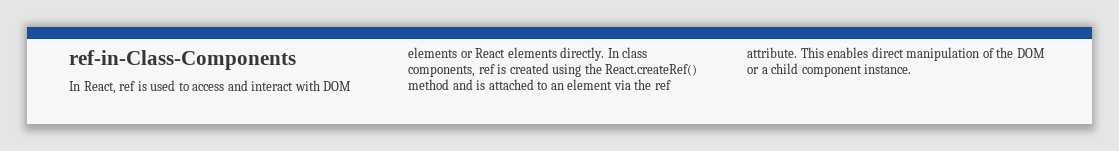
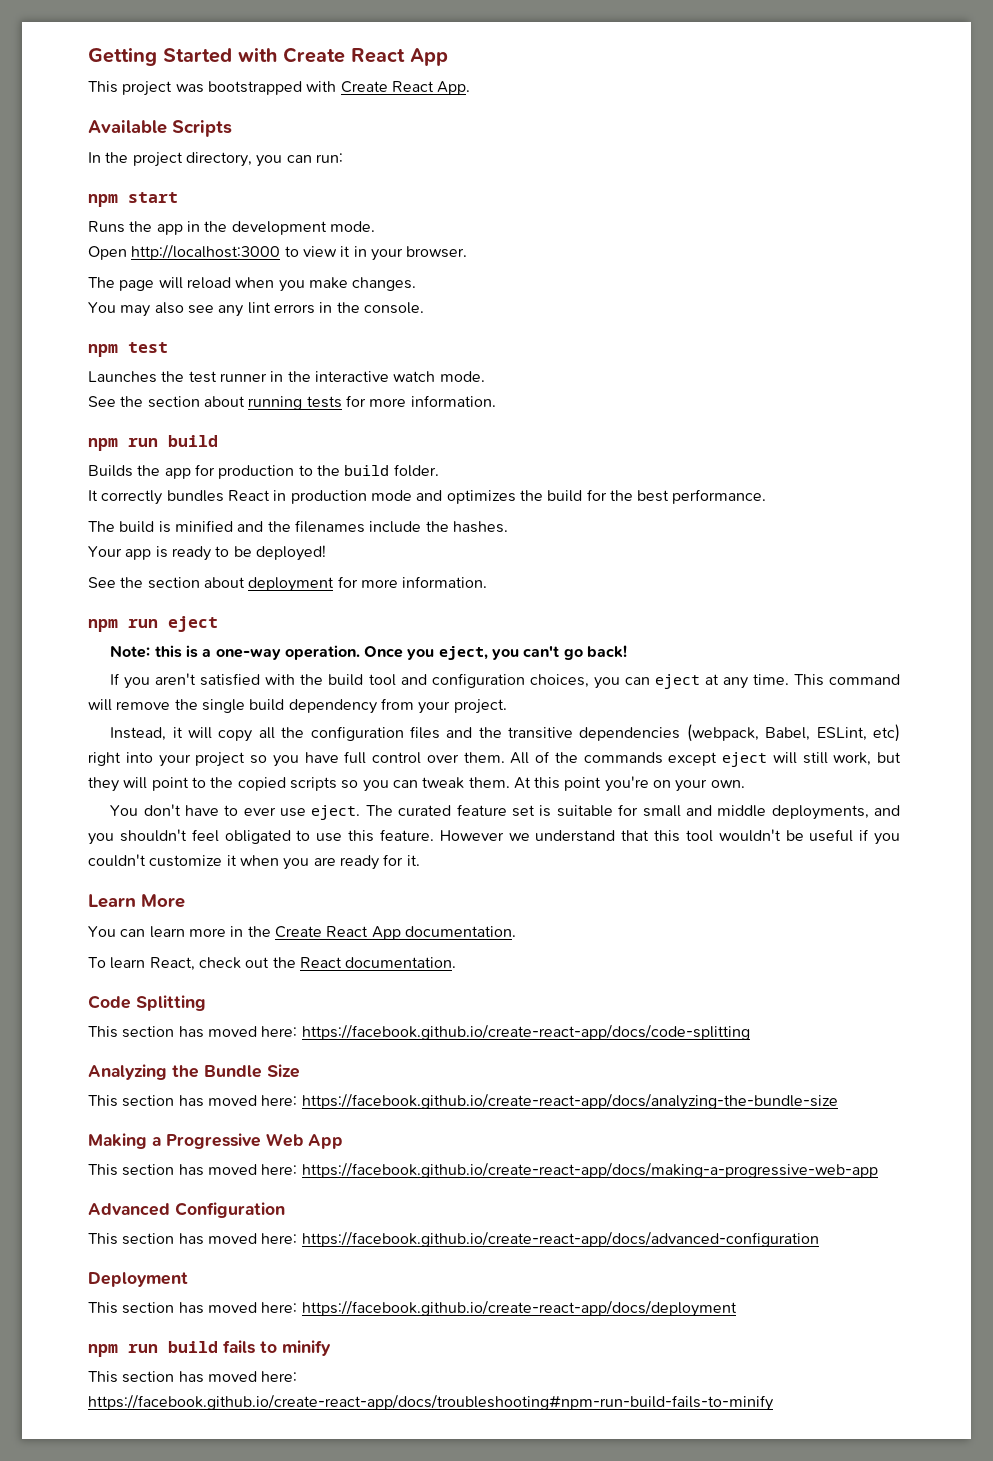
- ref-in-Class-Components
- In React, ref is used to access and interact with DOM elements or React elements directly. In class components, ref is created using the React.createRef() method and is attached to an element via the ref attribute. This enables direct manipulation of the DOM or a child component instance.
+ Getting Started with Create React App
+ This project was bootstrapped with Create React App.
+ Available Scripts
+ In the project directory, you can run:
+ npm start
+ Runs the app in the development mode.
+ Open http://localhost:3000 to view it in your browser.
+ The page will reload when you make changes.
+ You may also see any lint errors in the console.
+ npm test
+ Launches the test runner in the interactive watch mode.
+ See the section about running tests for more information.
+ npm run build
+ Builds the app for production to the build folder.
+ It correctly bundles React in production mode and optimizes the build for the best performance.
+ The build is minified and the filenames include the hashes.
+ Your app is ready to be deployed!
+ See the section about deployment for more information.
+ npm run eject
+ Note: this is a one-way operation. Once you eject, you can't go back!
+ If you aren't satisfied with the build tool and configuration choices, you can eject at any time. This command will remove the single build dependency from your project.
+ Instead, it will copy all the configuration files and the transitive dependencies (webpack, Babel, ESLint, etc) right into your project so you have full control over them. All of the commands except eject will still work, but they will point to the copied scripts so you can tweak them. At this point you're on your own.
+ You don't have to ever use eject. The curated feature set is suitable for small and middle deployments, and you shouldn't feel obligated to use this feature. However we understand that this tool wouldn't be useful if you couldn't customize it when you are ready for it.
+ Learn More
+ You can learn more in the Create React App documentation.
+ To learn React, check out the React documentation.
+ Code Splitting
+ This section has moved here: https://facebook.github.io/create-react-app/docs/code-splitting
+ Analyzing the Bundle Size
+ This section has moved here: https://facebook.github.io/create-react-app/docs/analyzing-the-bundle-size
+ Making a Progressive Web App
+ This section has moved here: https://facebook.github.io/create-react-app/docs/making-a-progressive-web-app
+ Advanced Configuration
+ This section has moved here: https://facebook.github.io/create-react-app/docs/advanced-configuration
+ Deployment
+ This section has moved here: https://facebook.github.io/create-react-app/docs/deployment
+ npm run build fails to minify
+ This section has moved here: https://facebook.github.io/create-react-app/docs/troubleshooting#npm-run-build-fails-to-minify

